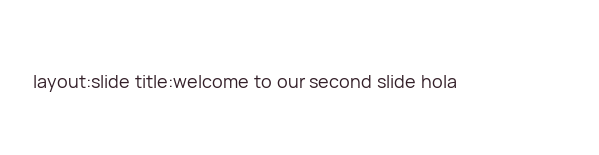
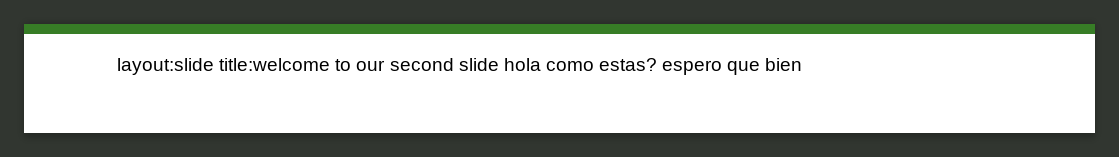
- layout:slide title:welcome to our second slide hola
+ layout:slide title:welcome to our second slide hola como estas? espero que bien

